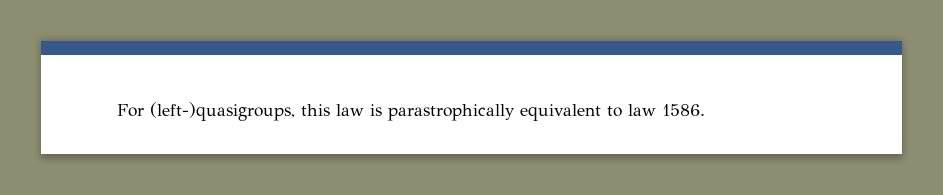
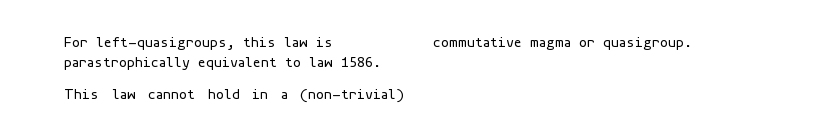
- For (left-)quasigroups, this law is parastrophically equivalent to law 1586.
+ For left-quasigroups, this law is parastrophically equivalent to law 1586.
+ This law cannot hold in a (non-trivial) commutative magma or quasigroup.

